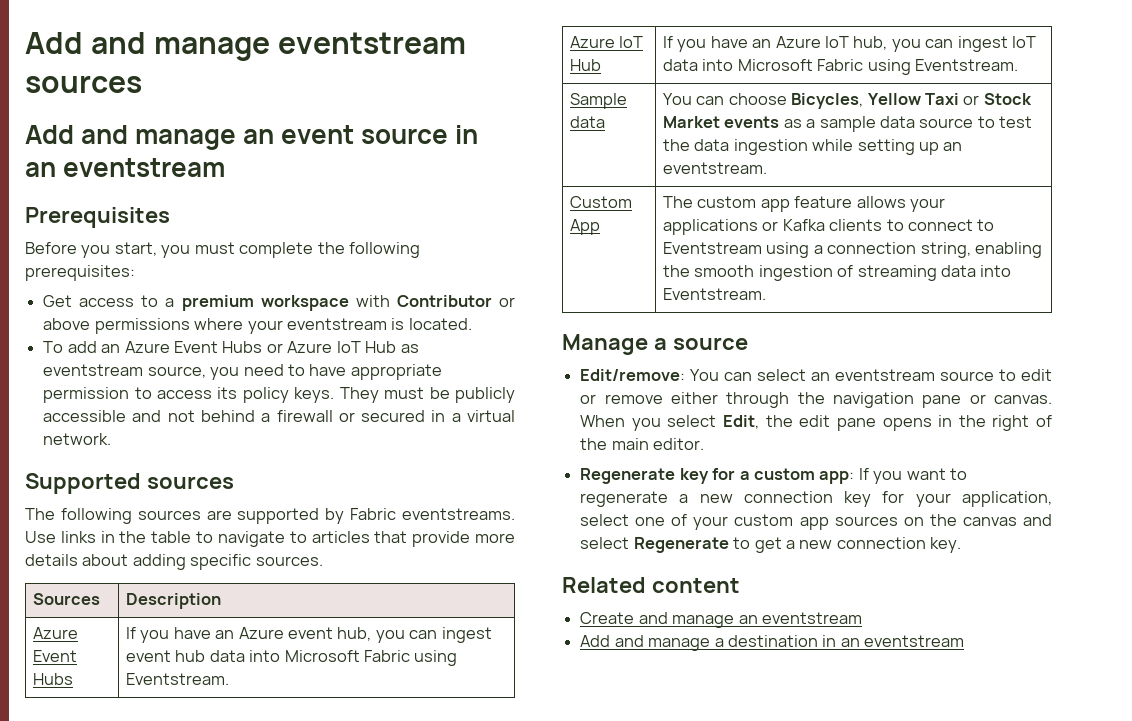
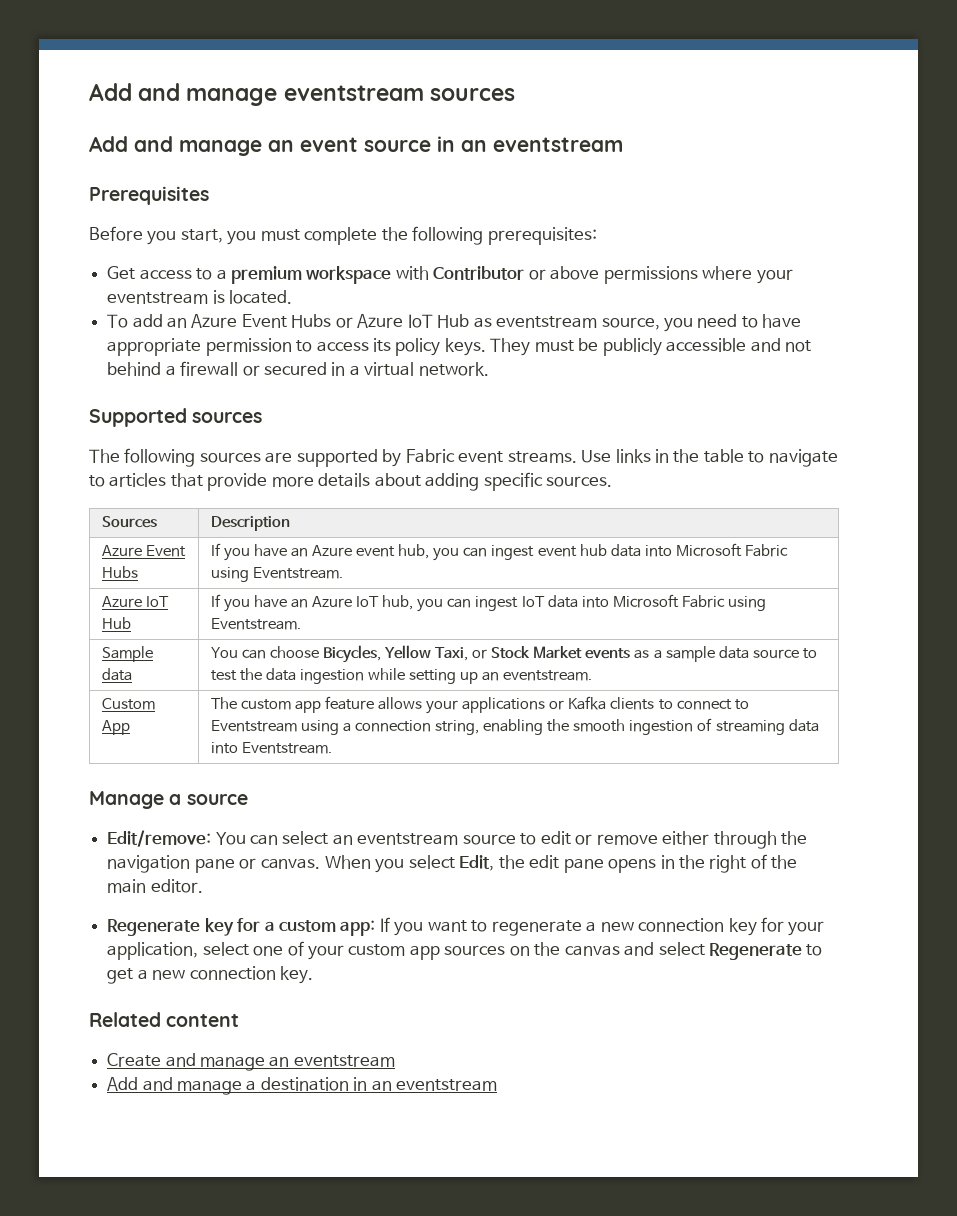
- The following sources are supported by Fabric eventstreams.
+ The following sources are supported by Fabric event streams.
- Sample data | You can choose Bicycles, Yellow Taxi or Stock Market events as a sample data source to test the data ingestion while setting up an eventstream.
+ Sample data | You can choose Bicycles, Yellow Taxi, or Stock Market events as a sample data source to test the data ingestion while setting up an eventstream.

